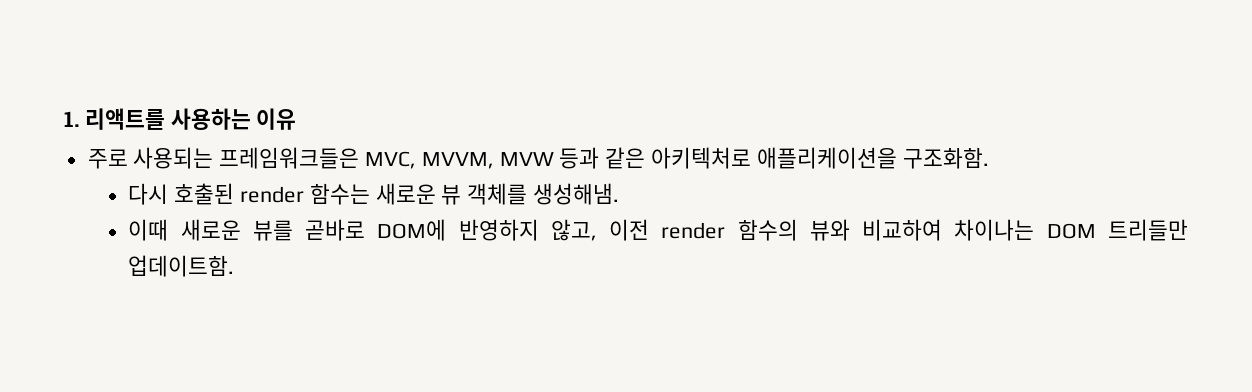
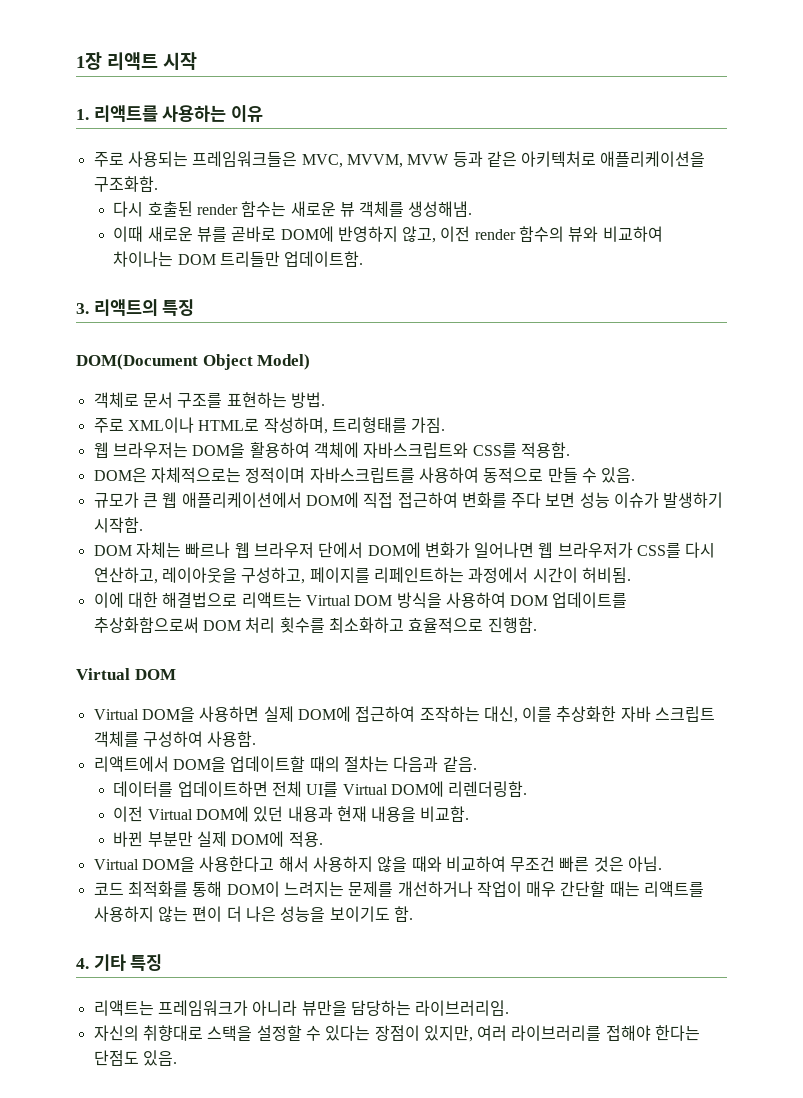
+ 1장 리액트 시작
+ 3. 리액트의 특징
+ DOM(Document Object Model)
+ 객체로 문서 구조를 표현하는 방법.
+ 주로 XML이나 HTML로 작성하며, 트리형태를 가짐.
+ 웹 브라우저는 DOM을 활용하여 객체에 자바스크립트와 CSS를 적용함.
+ DOM은 자체적으로는 정적이며 자바스크립트를 사용하여 동적으로 만들 수 있음.
+ 규모가 큰 웹 애플리케이션에서 DOM에 직접 접근하여 변화를 주다 보면 성능 이슈가 발생하기 시작함.
+ DOM 자체는 빠르나 웹 브라우저 단에서 DOM에 변화가 일어나면 웹 브라우저가 CSS를 다시 연산하고, 레이아웃을 구성하고, 페이지를 리페인트하는 과정에서 시간이 허비됨.
+ 이에 대한 해결법으로 리액트는 Virtual DOM 방식을 사용하여 DOM 업데이트를 추상화함으로써 DOM 처리 횟수를 최소화하고 효율적으로 진행함.
+ Virtual DOM
+ Virtual DOM을 사용하면 실제 DOM에 접근하여 조작하는 대신, 이를 추상화한 자바 스크립트 객체를 구성하여 사용함.
+ 리액트에서 DOM을 업데이트할 때의 절차는 다음과 같음.
+ 데이터를 업데이트하면 전체 UI를 Virtual DOM에 리렌더링함.
+ 이전 Virtual DOM에 있던 내용과 현재 내용을 비교함.
+ 바뀐 부분만 실제 DOM에 적용.
+ Virtual DOM을 사용한다고 해서 사용하지 않을 때와 비교하여 무조건 빠른 것은 아님.
+ 코드 최적화를 통해 DOM이 느려지는 문제를 개선하거나 작업이 매우 간단할 때는 리액트를 사용하지 않는 편이 더 나은 성능을 보이기도 함.
+ 4. 기타 특징
+ 리액트는 프레임워크가 아니라 뷰만을 담당하는 라이브러리임.
+ 자신의 취향대로 스택을 설정할 수 있다는 장점이 있지만, 여러 라이브러리를 접해야 한다는 단점도 있음.

